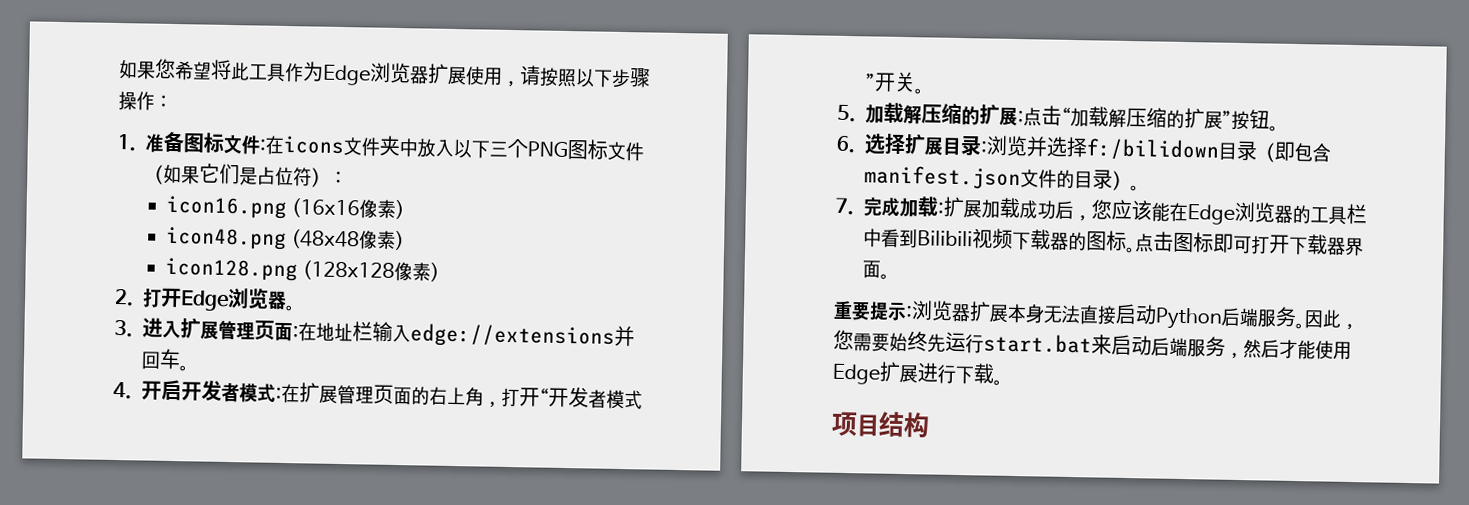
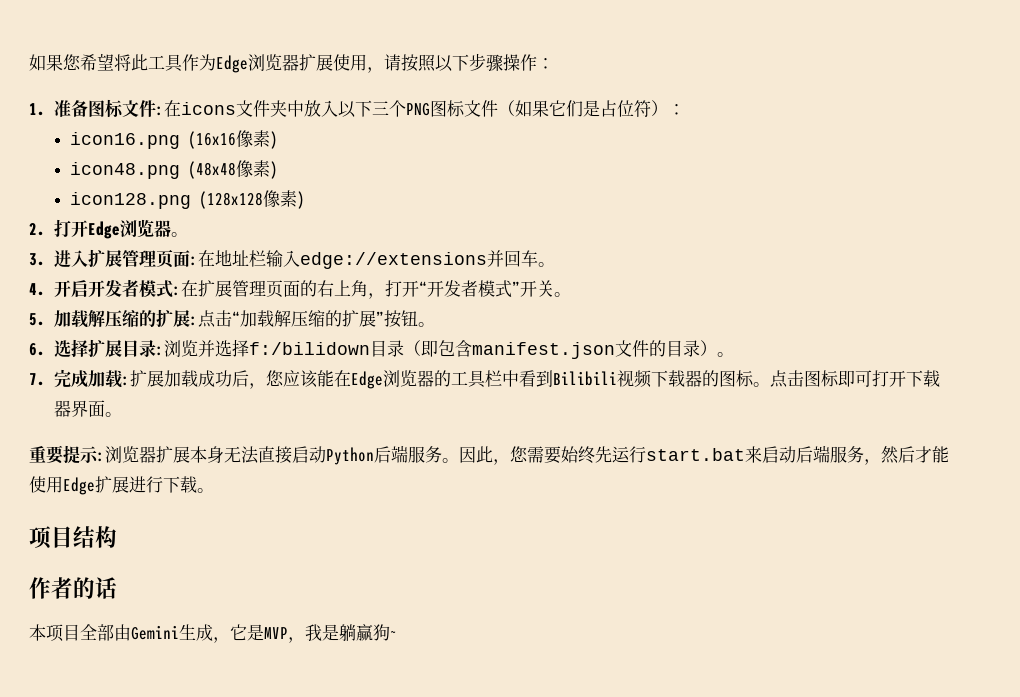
+ 作者的话
+ 本项目全部由Gemini生成，它是MVP，我是躺赢狗~

